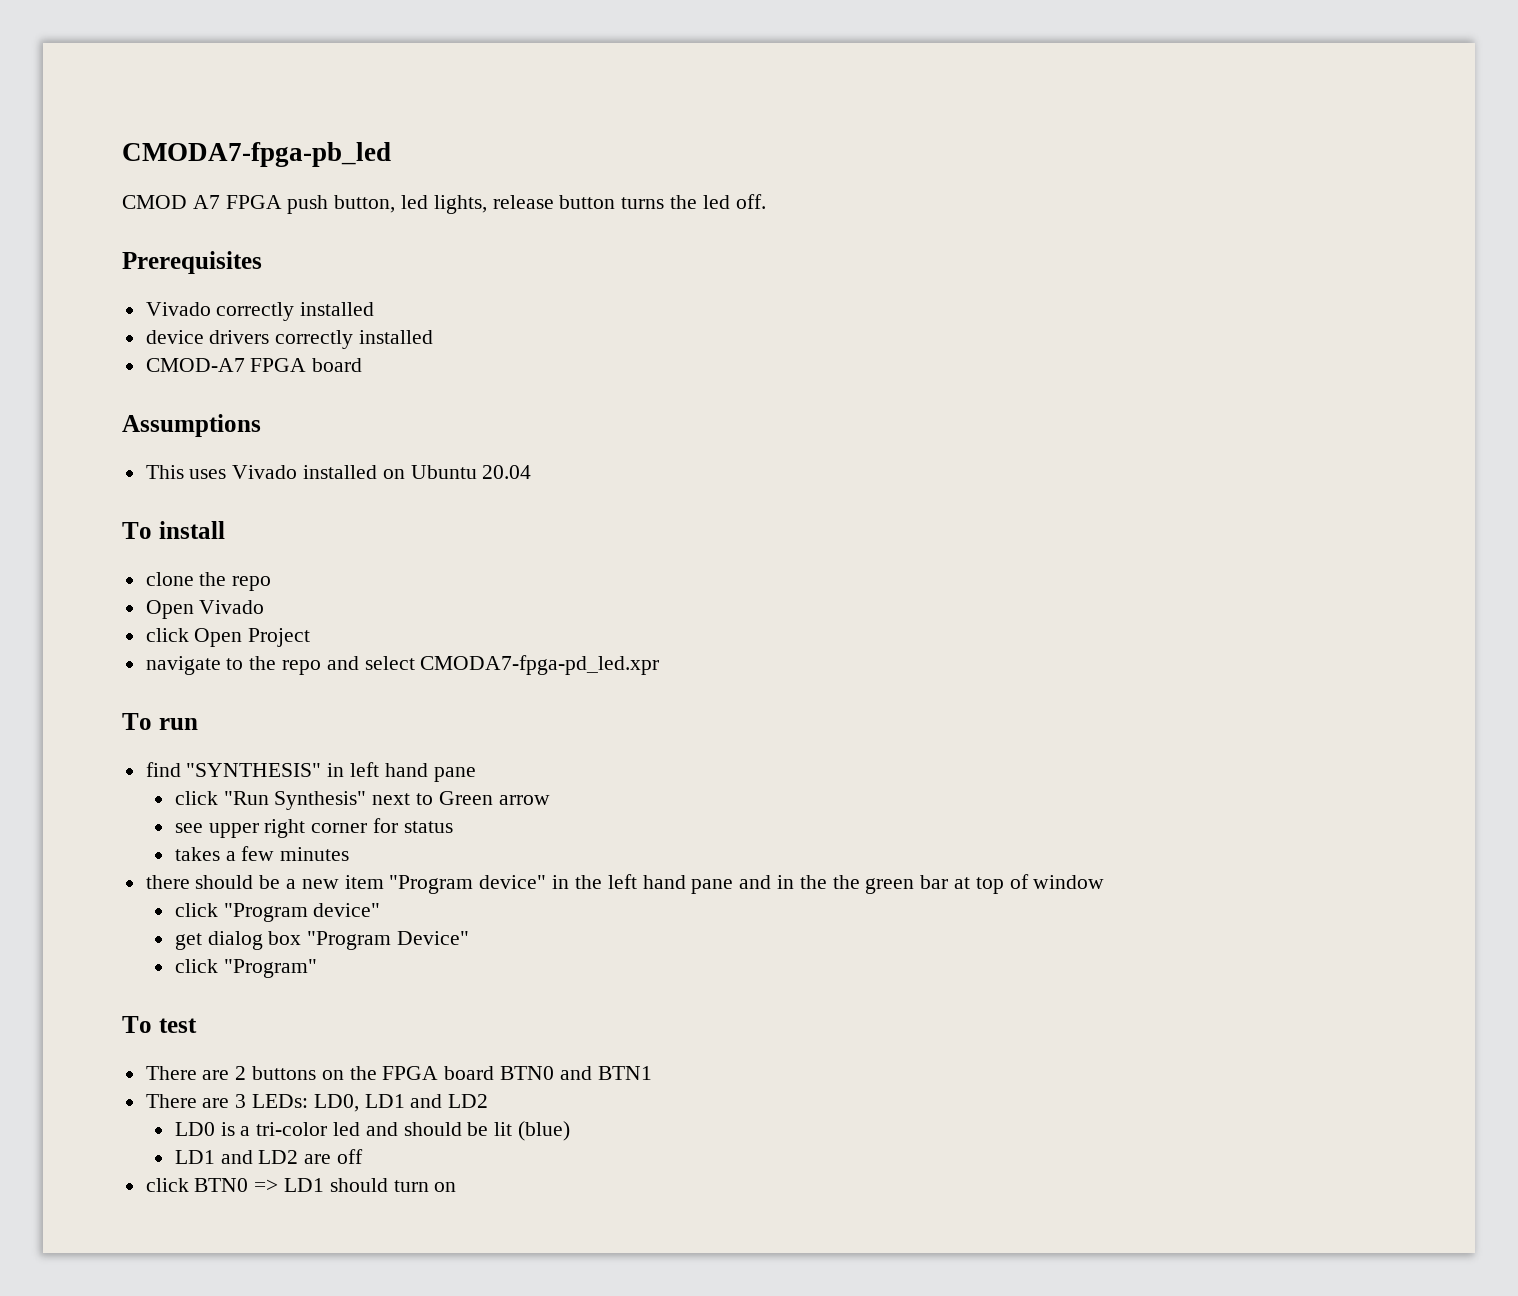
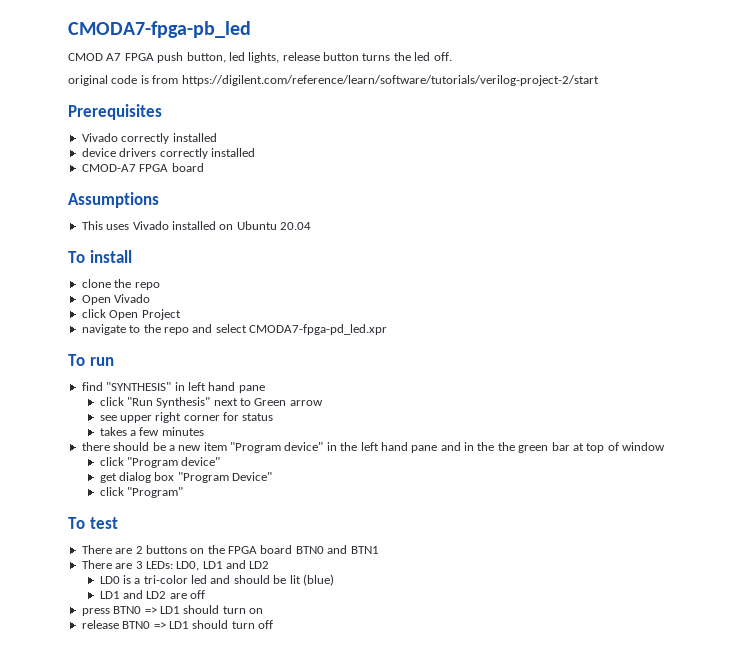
+ original code is from https://digilent.com/reference/learn/software/tutorials/verilog-project-2/start
- click BTN0 => LD1 should turn on
+ press BTN0 => LD1 should turn on
+ release BTN0 => LD1 should turn off

